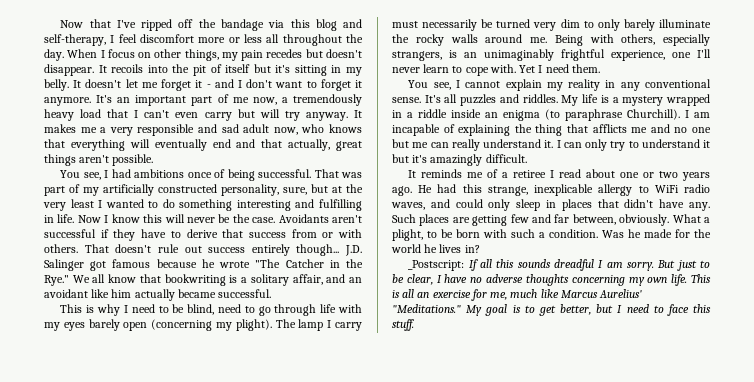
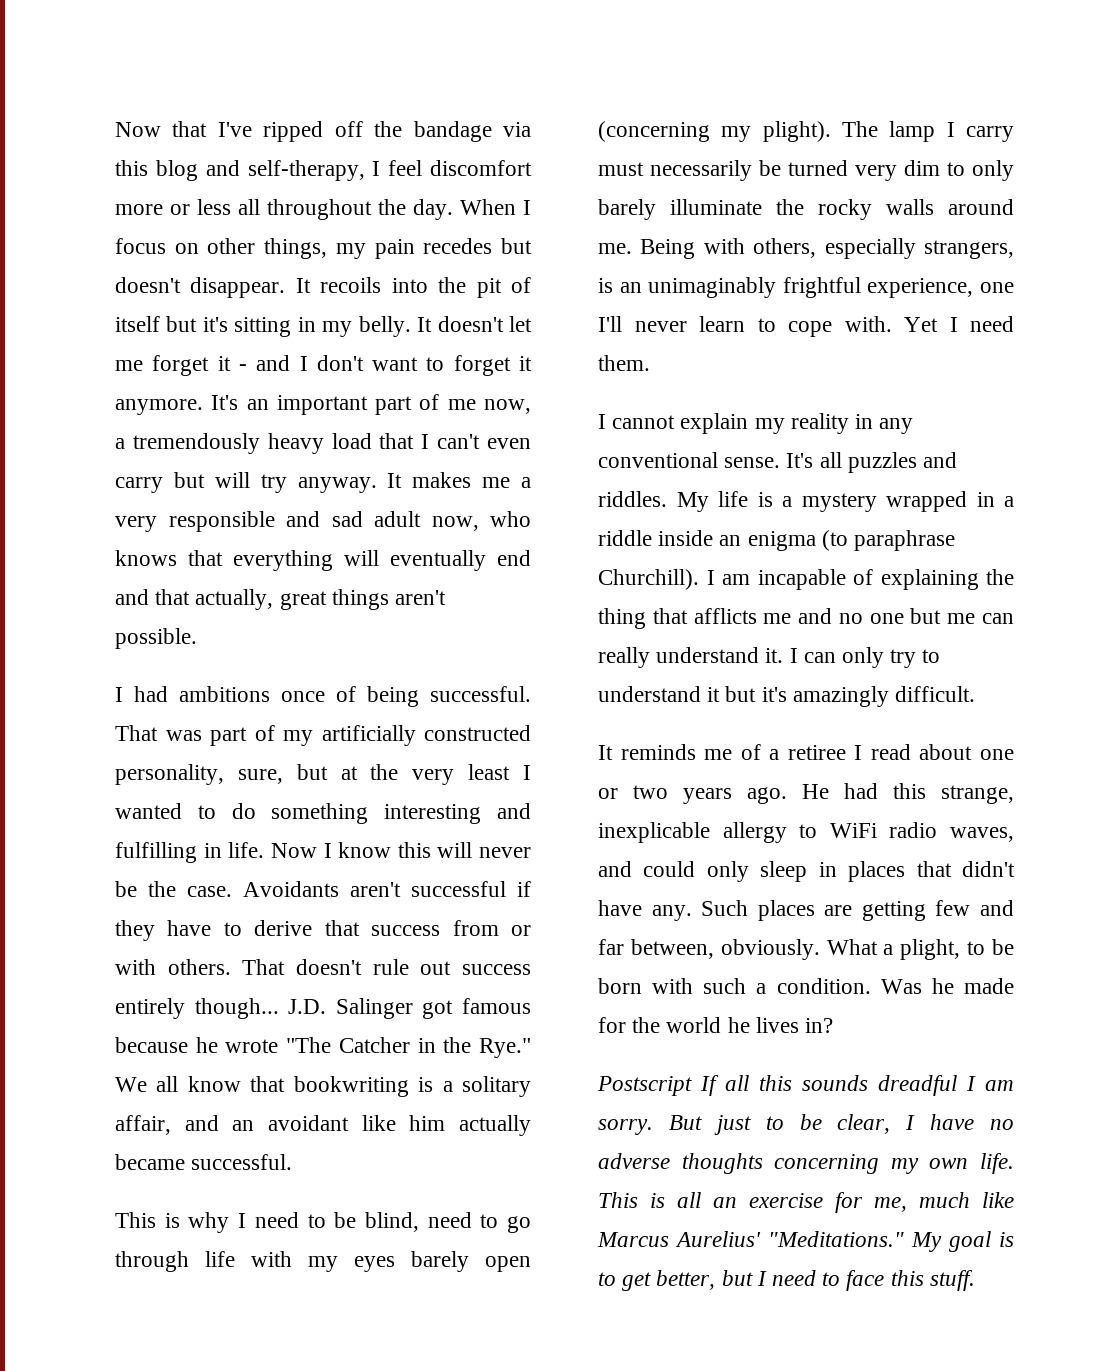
- You see, I had ambitions once of being successful.
+ I had ambitions once of being successful.
- You see, I cannot explain my reality in any conventional sense.
+ I cannot explain my reality in any conventional sense.
- _Postscript: If all this sounds dreadful I am sorry.
+ Postscript If all this sounds dreadful I am sorry.

